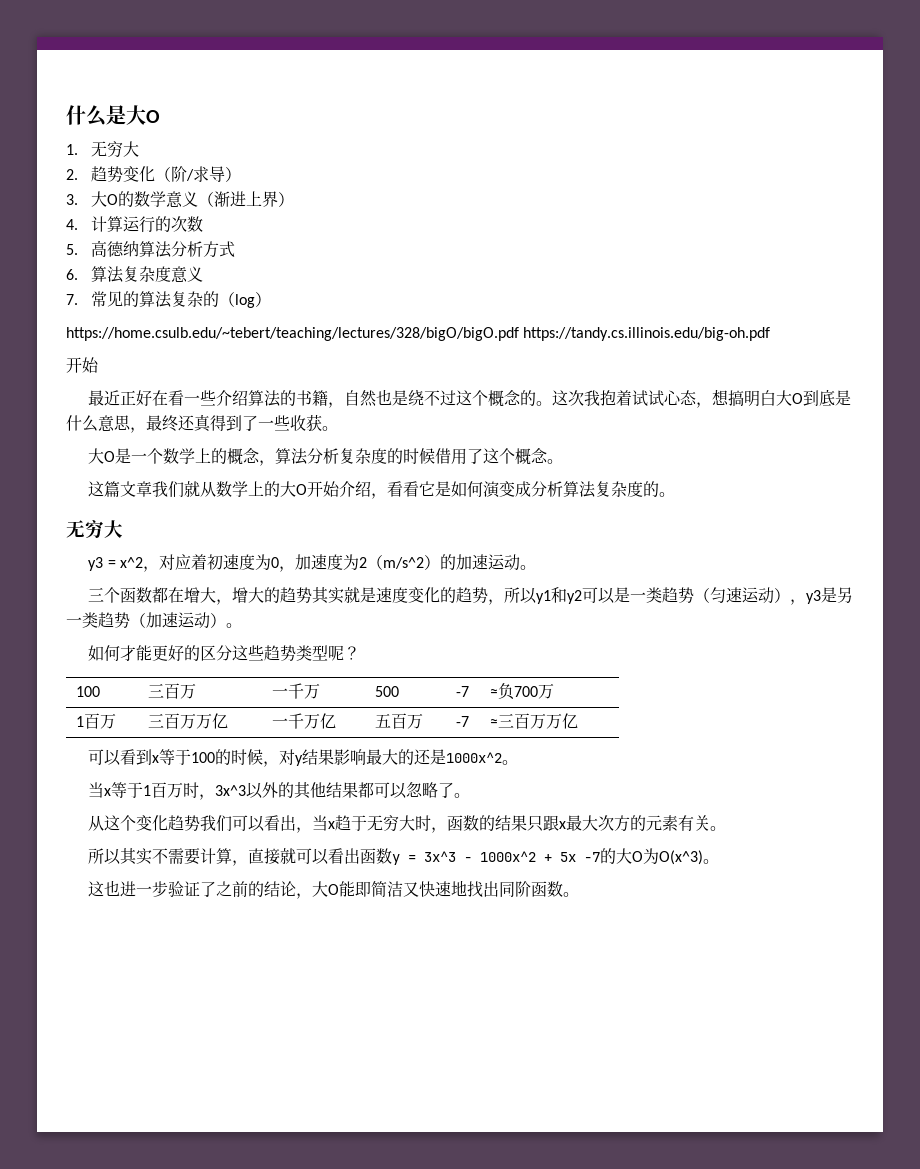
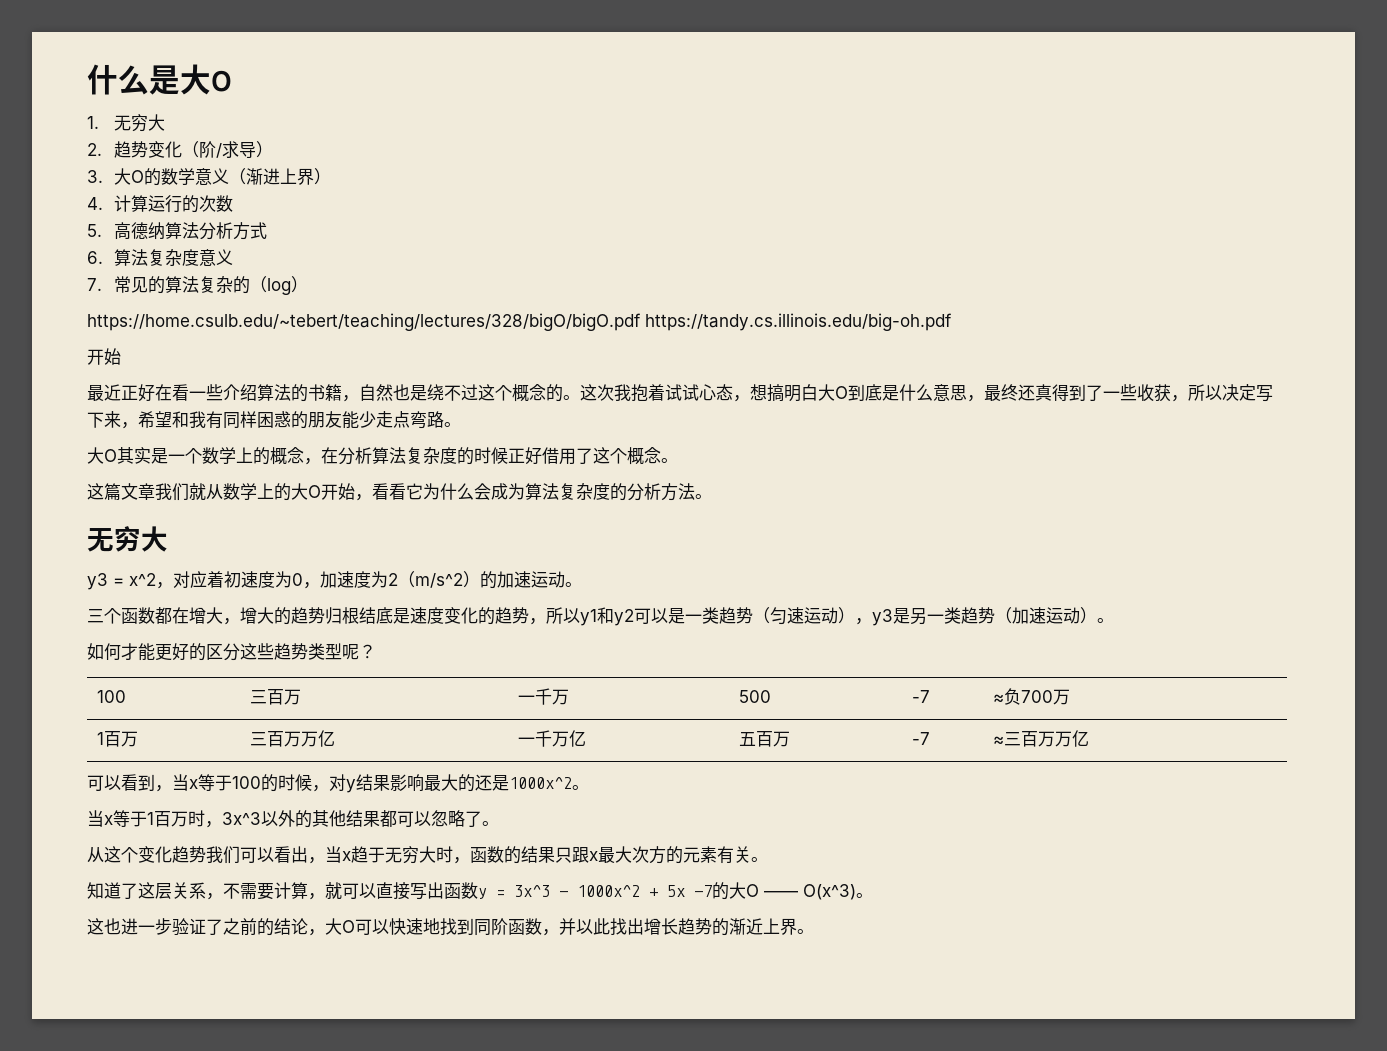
- 这次我抱着试试心态，想搞明白大O到底是什么意思，最终还真得到了一些收获。
+ 这次我抱着试试心态，想搞明白大O到底是什么意思，最终还真得到了一些收获，所以决定写下来，希望和我有同样困惑的朋友能少走点弯路。
- 大O是一个数学上的概念，算法分析复杂度的时候借用了这个概念。
+ 大O其实是一个数学上的概念，在分析算法复杂度的时候正好借用了这个概念。
- 这篇文章我们就从数学上的大O开始介绍，看看它是如何演变成分析算法复杂度的。
+ 这篇文章我们就从数学上的大O开始，看看它为什么会成为算法复杂度的分析方法。
- 三个函数都在增大，增大的趋势其实就是速度变化的趋势，所以y1和y2可以是一类趋势（匀速运动），y3是另一类趋势（加速运动）。
+ 三个函数都在增大，增大的趋势归根结底是速度变化的趋势，所以y1和y2可以是一类趋势（匀速运动），y3是另一类趋势（加速运动）。
- 可以看到x等于100的时候，对y结果影响最大的还是1000x^2。
+ 可以看到，当x等于100的时候，对y结果影响最大的还是1000x^2。
- 所以其实不需要计算，直接就可以看出函数y = 3x^3 - 1000x^2 + 5x -7的大O为O(x^3)。
+ 知道了这层关系，不需要计算，就可以直接写出函数y = 3x^3 - 1000x^2 + 5x -7的大O —— O(x^3)。
- 这也进一步验证了之前的结论，大O能即简洁又快速地找出同阶函数。
+ 这也进一步验证了之前的结论，大O可以快速地找到同阶函数，并以此找出增长趋势的渐近上界。

